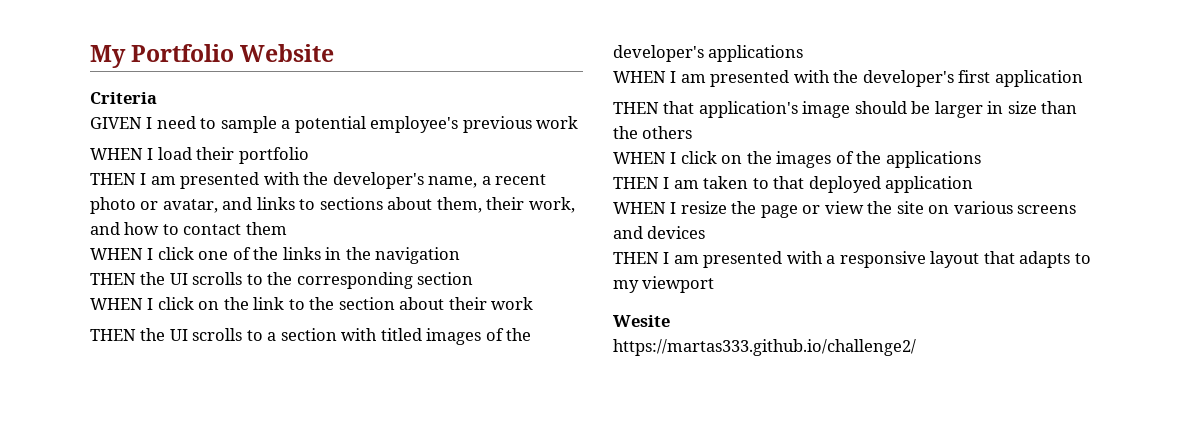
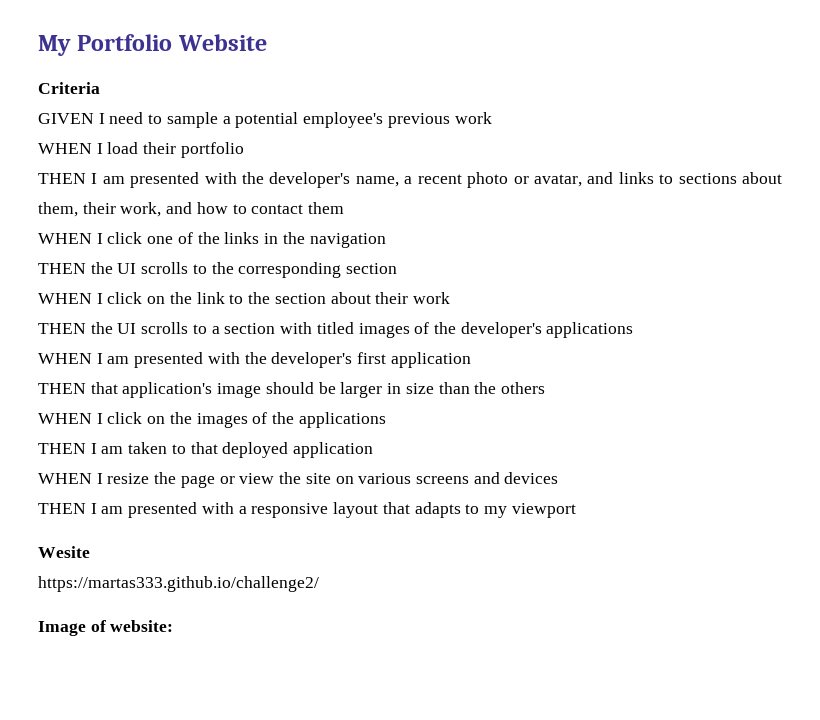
+ Image of website:

